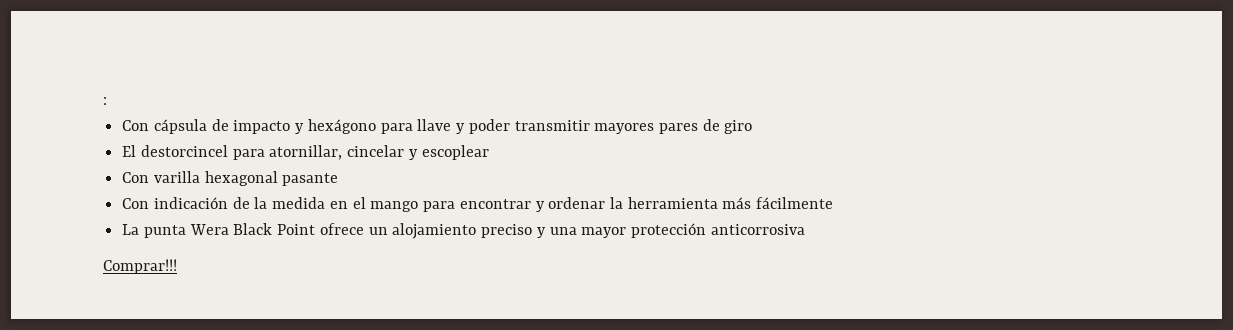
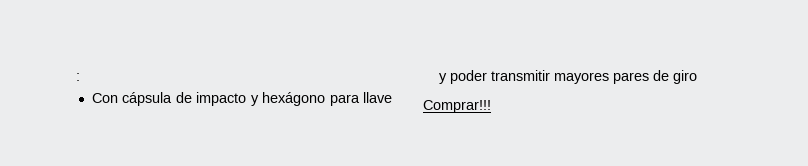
- El destorcincel para atornillar, cincelar y escoplear
- Con varilla hexagonal pasante
- Con indicación de la medida en el mango para encontrar y ordenar la herramienta más fácilmente
- La punta Wera Black Point ofrece un alojamiento preciso y una mayor protección anticorrosiva

